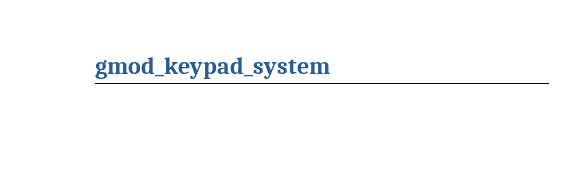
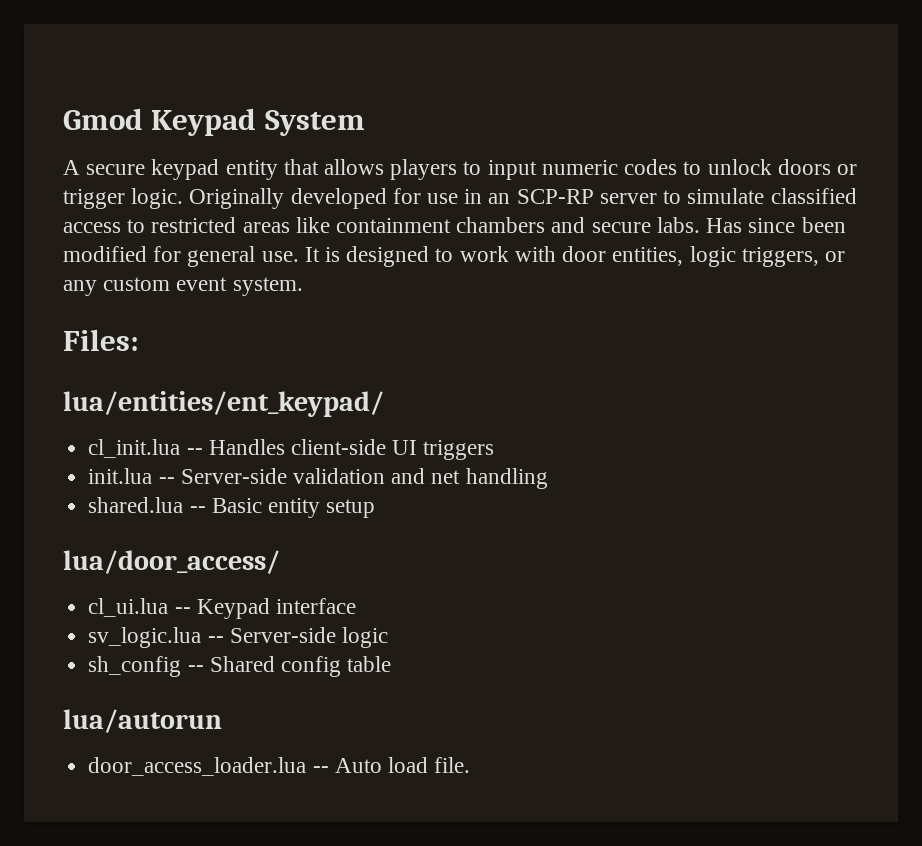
- gmod_keypad_system
+ Gmod Keypad System
+ A secure keypad entity that allows players to input numeric codes to unlock doors or trigger logic. Originally developed for use in an SCP-RP server to simulate classified access to restricted areas like containment chambers and secure labs. Has since been modified for general use. It is designed to work with door entities, logic triggers, or any custom event system.
+ Files:
+ lua/entities/ent_keypad/
+ cl_init.lua -- Handles client-side UI triggers
+ init.lua -- Server-side validation and net handling
+ shared.lua -- Basic entity setup
+ lua/door_access/
+ cl_ui.lua -- Keypad interface
+ sv_logic.lua -- Server-side logic
+ sh_config -- Shared config table
+ lua/autorun
+ door_access_loader.lua -- Auto load file.

